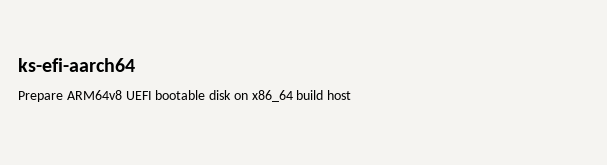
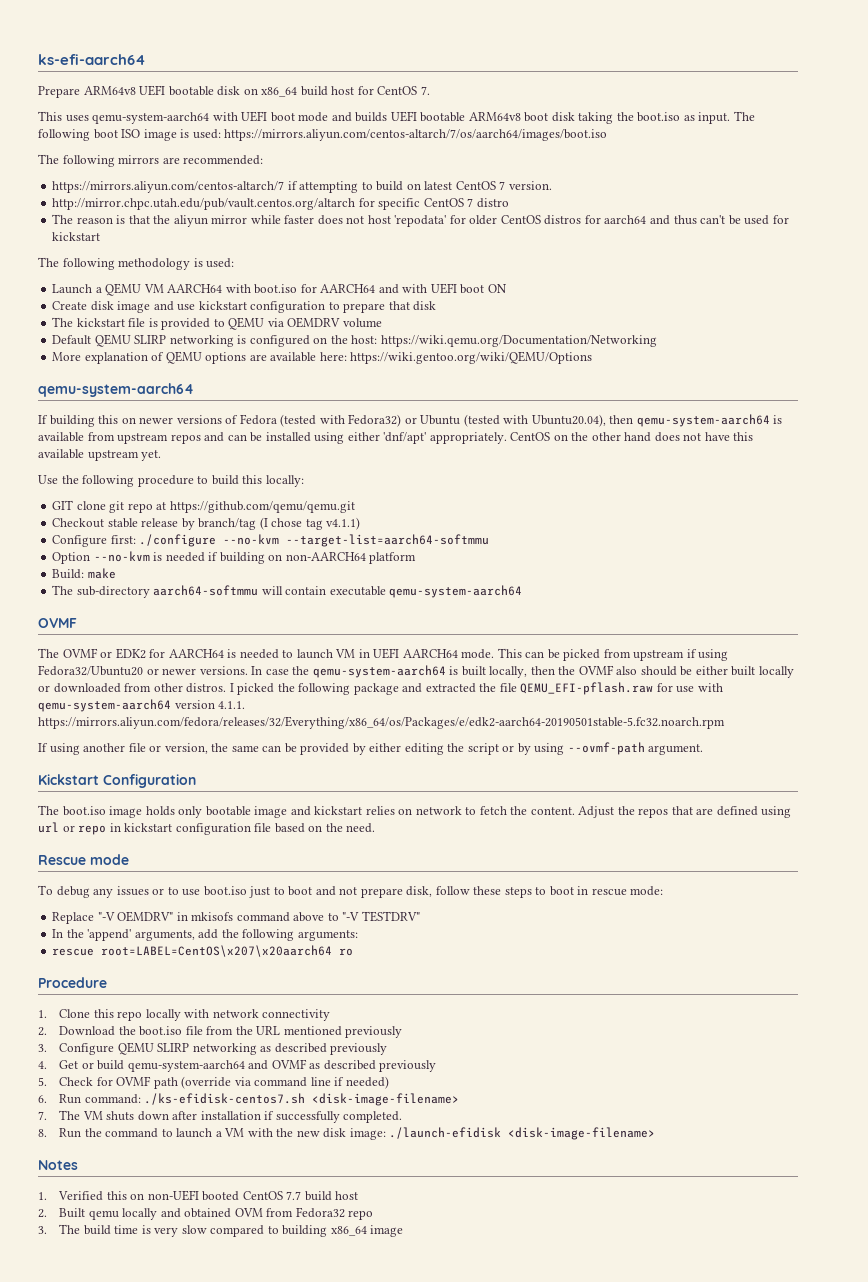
- Prepare ARM64v8 UEFI bootable disk on x86_64 build host
+ Prepare ARM64v8 UEFI bootable disk on x86_64 build host for CentOS 7.
+ This uses qemu-system-aarch64 with UEFI boot mode and builds UEFI bootable ARM64v8 boot disk taking the boot.iso as input. The following boot ISO image is used: https://mirrors.aliyun.com/centos-altarch/7/os/aarch64/images/boot.iso
+ The following mirrors are recommended:
+ https://mirrors.aliyun.com/centos-altarch/7 if attempting to build on latest CentOS 7 version.
+ http://mirror.chpc.utah.edu/pub/vault.centos.org/altarch for specific CentOS 7 distro
+ The reason is that the aliyun mirror while faster does not host 'repodata' for older CentOS distros for aarch64 and thus can't be used for kickstart
+ The following methodology is used:
+ Launch a QEMU VM AARCH64 with boot.iso for AARCH64 and with UEFI boot ON
+ Create disk image and use kickstart configuration to prepare that disk
+ The kickstart file is provided to QEMU via OEMDRV volume
+ Default QEMU SLIRP networking is configured on the host: https://wiki.qemu.org/Documentation/Networking
+ More explanation of QEMU options are available here: https://wiki.gentoo.org/wiki/QEMU/Options
+ qemu-system-aarch64
+ If building this on newer versions of Fedora (tested with Fedora32) or Ubuntu (tested with Ubuntu20.04), then qemu-system-aarch64 is available from upstream repos and can be installed using either 'dnf/apt' appropriately. CentOS on the other hand does not have this available upstream yet.
+ Use the following procedure to build this locally:
+ GIT clone git repo at https://github.com/qemu/qemu.git
+ Checkout stable release by branch/tag (I chose tag v4.1.1)
+ Configure first: ./configure --no-kvm --target-list=aarch64-softmmu
+ Option --no-kvm is needed if building on non-AARCH64 platform
+ Build: make
+ The sub-directory aarch64-softmmu will contain executable qemu-system-aarch64
+ OVMF
+ The OVMF or EDK2 for AARCH64 is needed to launch VM in UEFI AARCH64 mode. This can be picked from upstream if using Fedora32/Ubuntu20 or newer versions. In case the qemu-system-aarch64 is built locally, then the OVMF also should be either built locally or downloaded from other distros. I picked the following package and extracted the file QEMU_EFI-pflash.raw for use with qemu-system-aarch64 version 4.1.1. https://mirrors.aliyun.com/fedora/releases/32/Everything/x86_64/os/Packages/e/edk2-aarch64-20190501stable-5.fc32.noarch.rpm
+ If using another file or version, the same can be provided by either editing the script or by using --ovmf-path argument.
+ Kickstart Configuration
+ The boot.iso image holds only bootable image and kickstart relies on network to fetch the content. Adjust the repos that are defined using url or repo in kickstart configuration file based on the need.
+ Rescue mode
+ To debug any issues or to use boot.iso just to boot and not prepare disk, follow these steps to boot in rescue mode:
+ Replace "-V OEMDRV" in mkisofs command above to "-V TESTDRV"
+ In the 'append' arguments, add the following arguments:
+ rescue root=LABEL=CentOS\x207\x20aarch64 ro
+ Procedure
+ 1. Clone this repo locally with network connectivity
+ 2. Download the boot.iso file from the URL mentioned previously
+ 3. Configure QEMU SLIRP networking as described previously
+ 4. Get or build qemu-system-aarch64 and OVMF as described previously
+ 5. Check for OVMF path (override via command line if needed)
+ 6. Run command: ./ks-efidisk-centos7.sh <disk-image-filename>
+ 7. The VM shuts down after installation if successfully completed.
+ 8. Run the command to launch a VM with the new disk image: ./launch-efidisk <disk-image-filename>
+ Notes
+ 1. Verified this on non-UEFI booted CentOS 7.7 build host
+ 2. Built qemu locally and obtained OVM from Fedora32 repo
+ 3. The build time is very slow compared to building x86_64 image

